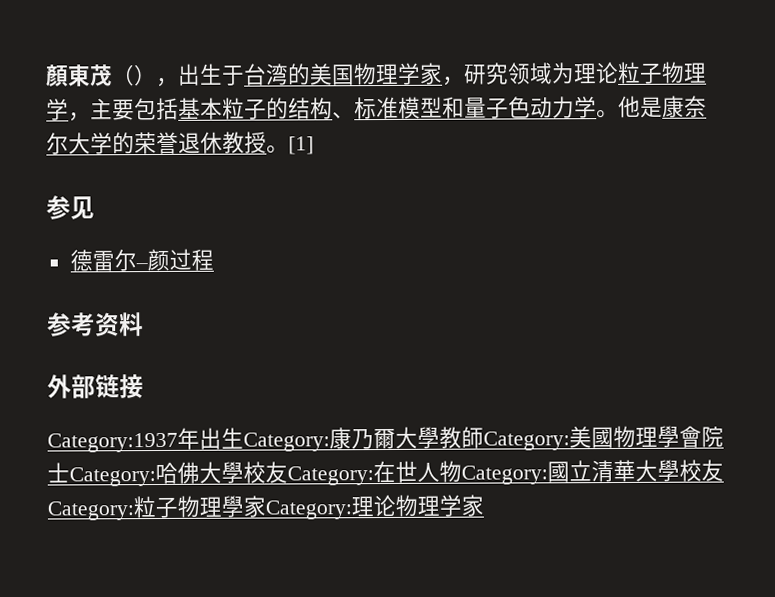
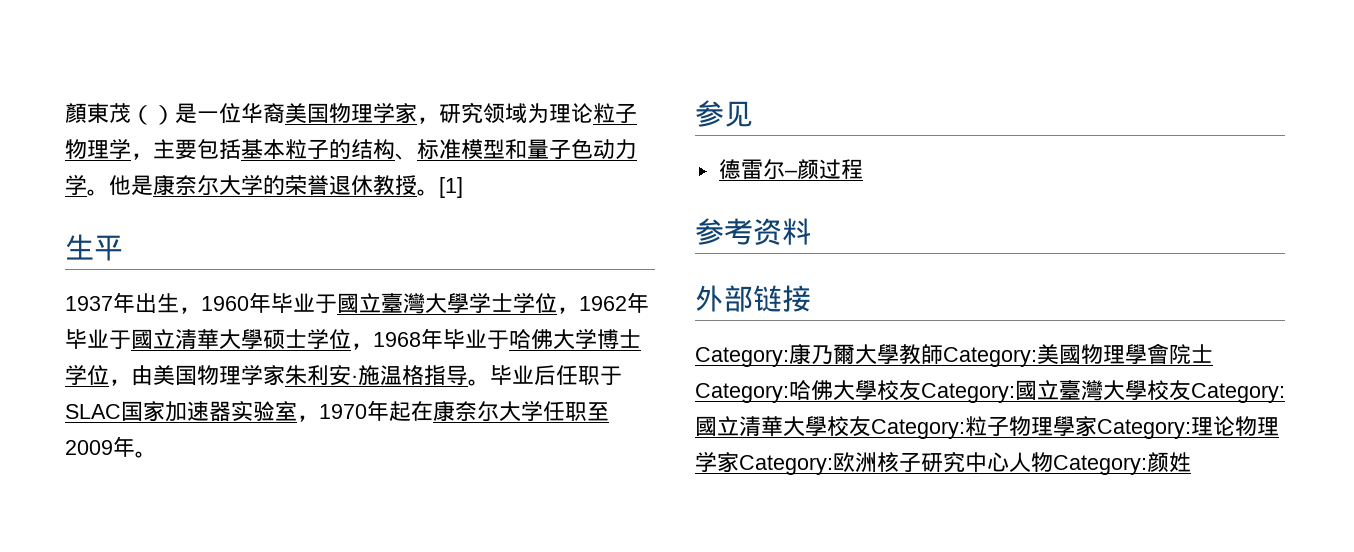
- 顏東茂（），出生于台湾的美国物理学家，研究领域为理论粒子物理学，主要包括基本粒子的结构、标准模型和量子色动力学。
+ 顏東茂（）是一位华裔美国物理学家，研究领域为理论粒子物理学，主要包括基本粒子的结构、标准模型和量子色动力学。
+ 生平
+ 1937年出生，1960年毕业于國立臺灣大學学士学位，1962年毕业于國立清華大學硕士学位，1968年毕业于哈佛大学博士学位，由美国物理学家朱利安·施温格指导。毕业后任职于SLAC国家加速器实验室，1970年起在康奈尔大学任职至2009年。
- Category:1937年出生Category:康乃爾大學教師Category:美國物理學會院士Category:哈佛大學校友Category:在世人物Category:國立清華大學校友Category:粒子物理學家Category:理论物理学家
+ Category:康乃爾大學教師Category:美國物理學會院士Category:哈佛大學校友Category:國立臺灣大學校友Category:國立清華大學校友Category:粒子物理學家Category:理论物理学家Category:欧洲核子研究中心人物Category:颜姓

